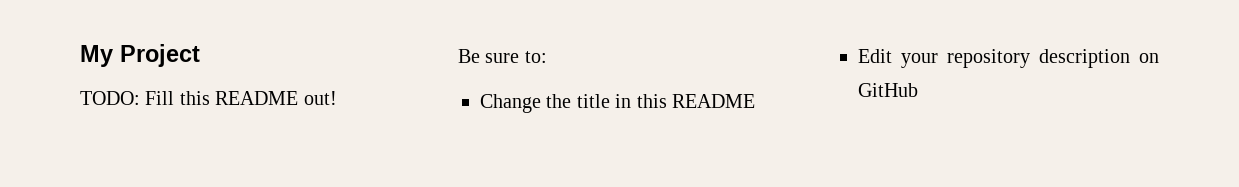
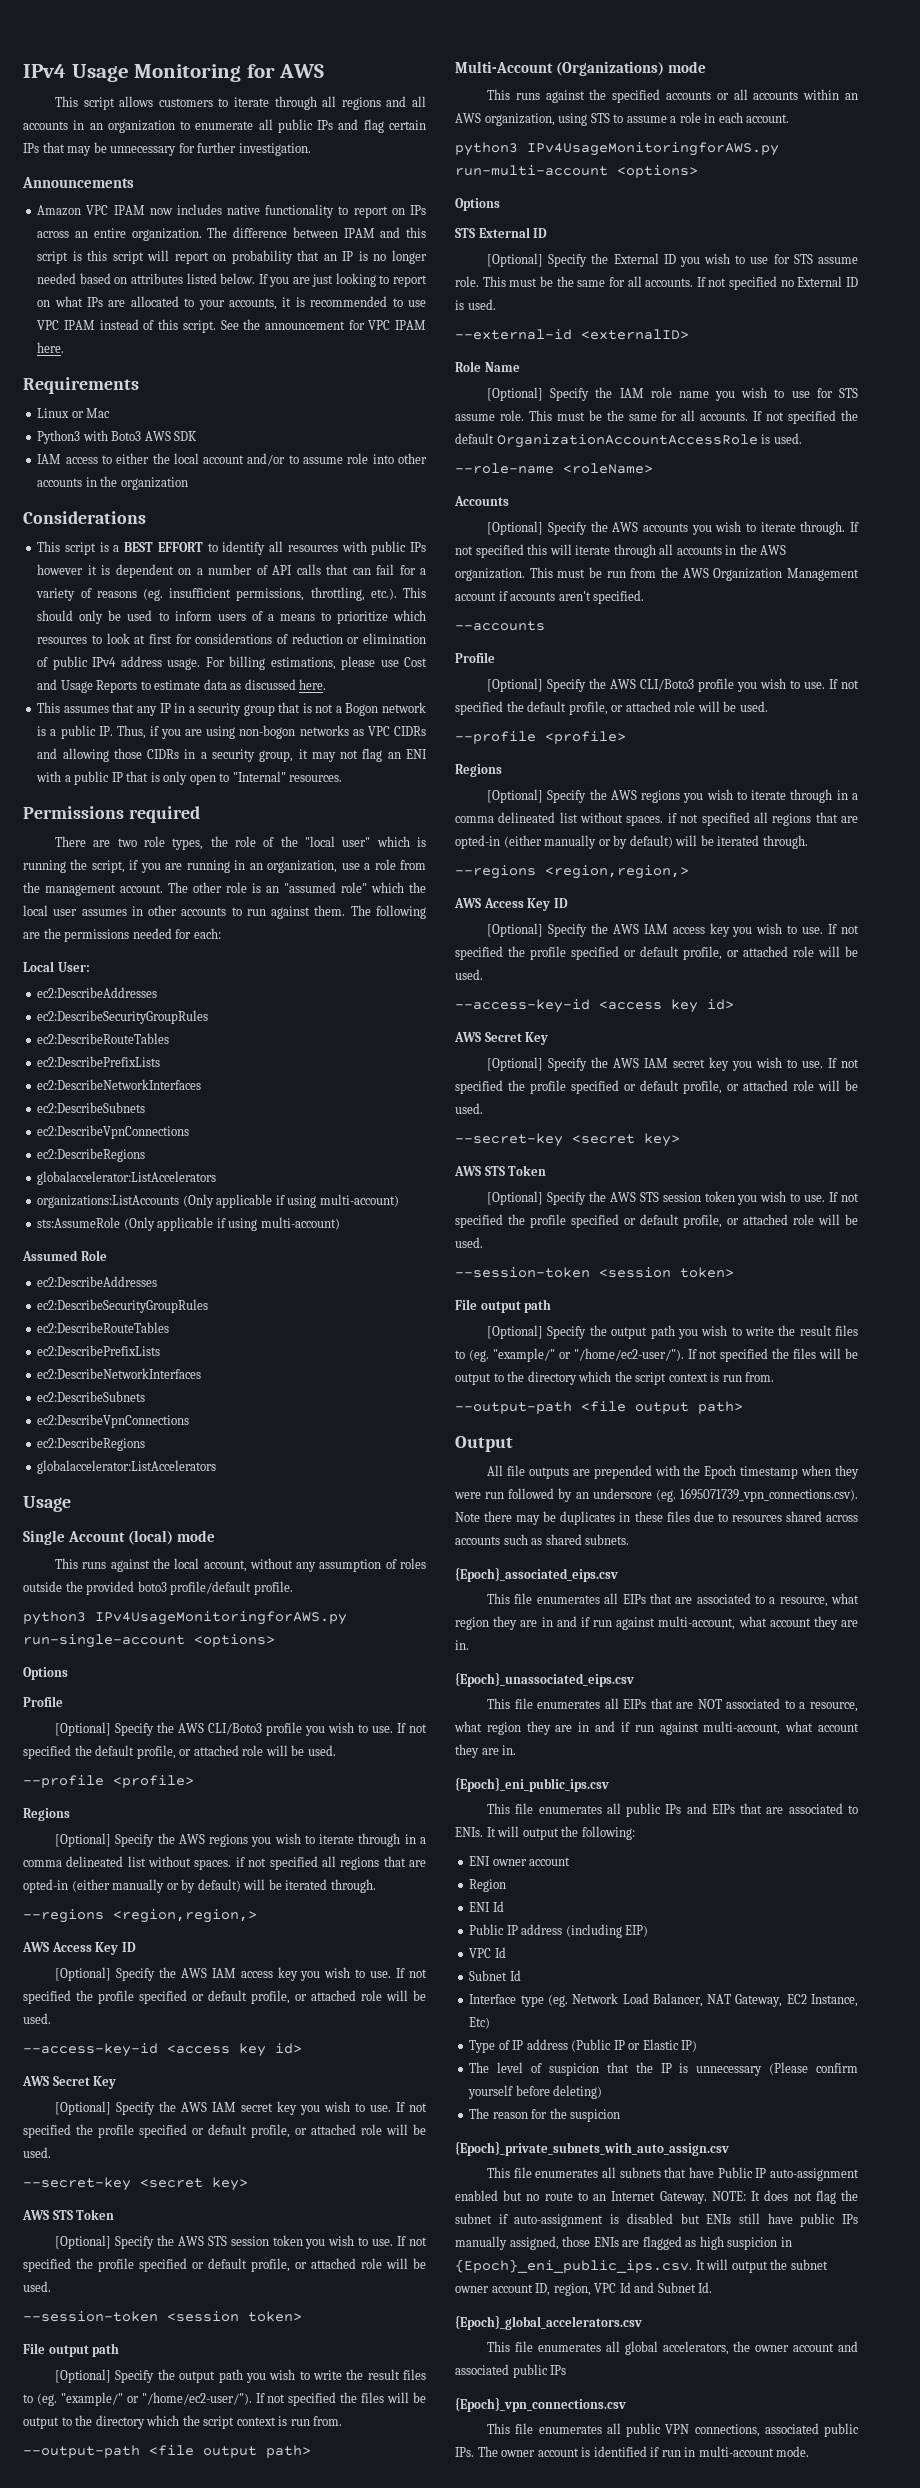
- My Project
- TODO: Fill this README out!
- Be sure to:
- Change the title in this README
- Edit your repository description on GitHub
+ IPv4 Usage Monitoring for AWS
+ This script allows customers to iterate through all regions and all accounts in an organization to enumerate all public IPs and flag certain IPs that may be unnecessary for further investigation.
+ Announcements
+ Amazon VPC IPAM now includes native functionality to report on IPs across an entire organization. The difference between IPAM and this script is this script will report on probability that an IP is no longer needed based on attributes listed below. If you are just looking to report on what IPs are allocated to your accounts, it is recommended to use VPC IPAM instead of this script. See the announcement for VPC IPAM here.
+ Requirements
+ Linux or Mac
+ Python3 with Boto3 AWS SDK
+ IAM access to either the local account and/or to assume role into other accounts in the organization
+ Considerations
+ This script is a BEST EFFORT to identify all resources with public IPs however it is dependent on a number of API calls that can fail for a variety of reasons (eg. insufficient permissions, throttling, etc.). This should only be used to inform users of a means to prioritize which resources to look at first for considerations of reduction or elimination of public IPv4 address usage. For billing estimations, please use Cost and Usage Reports to estimate data as discussed here.
+ This assumes that any IP in a security group that is not a Bogon network is a public IP. Thus, if you are using non-bogon networks as VPC CIDRs and allowing those CIDRs in a security group, it may not flag an ENI with a public IP that is only open to "Internal" resources.
+ Permissions required
+ There are two role types, the role of the "local user" which is running the script, if you are running in an organization, use a role from the management account. The other role is an "assumed role" which the local user assumes in other accounts to run against them. The following are the permissions needed for each:
+ Local User:
+ ec2:DescribeAddresses
+ ec2:DescribeSecurityGroupRules
+ ec2:DescribeRouteTables
+ ec2:DescribePrefixLists
+ ec2:DescribeNetworkInterfaces
+ ec2:DescribeSubnets
+ ec2:DescribeVpnConnections
+ ec2:DescribeRegions
+ globalaccelerator:ListAccelerators
+ organizations:ListAccounts (Only applicable if using multi-account)
+ sts:AssumeRole (Only applicable if using multi-account)
+ Assumed Role
+ ec2:DescribeAddresses
+ ec2:DescribeSecurityGroupRules
+ ec2:DescribeRouteTables
+ ec2:DescribePrefixLists
+ ec2:DescribeNetworkInterfaces
+ ec2:DescribeSubnets
+ ec2:DescribeVpnConnections
+ ec2:DescribeRegions
+ globalaccelerator:ListAccelerators
+ Usage
+ Single Account (local) mode
+ This runs against the local account, without any assumption of roles outside the provided boto3 profile/default profile.
+ python3 IPv4UsageMonitoringforAWS.py run-single-account <options>
+ Options
+ Profile
+ [Optional] Specify the AWS CLI/Boto3 profile you wish to use. If not specified the default profile, or attached role will be used.
+ --profile <profile>
+ Regions
+ [Optional] Specify the AWS regions you wish to iterate through in a comma delineated list without spaces. if not specified all regions that are opted-in (either manually or by default) will be iterated through.
+ --regions <region,region,>
+ AWS Access Key ID
+ [Optional] Specify the AWS IAM access key you wish to use. If not specified the profile specified or default profile, or attached role will be used.
+ --access-key-id <access key id>
+ AWS Secret Key
+ [Optional] Specify the AWS IAM secret key you wish to use. If not specified the profile specified or default profile, or attached role will be used.
+ --secret-key <secret key>
+ AWS STS Token
+ [Optional] Specify the AWS STS session token you wish to use. If not specified the profile specified or default profile, or attached role will be used.
+ --session-token <session token>
+ File output path
+ [Optional] Specify the output path you wish to write the result files to (eg. "example/" or "/home/ec2-user/"). If not specified the files will be output to the directory which the script context is run from.
+ --output-path <file output path>
+ Multi-Account (Organizations) mode
+ This runs against the specified accounts or all accounts within an AWS organization, using STS to assume a role in each account.
+ python3 IPv4UsageMonitoringforAWS.py run-multi-account <options>
+ Options
+ STS External ID
+ [Optional] Specify the External ID you wish to use for STS assume role. This must be the same for all accounts. If not specified no External ID is used.
+ --external-id <externalID>
+ Role Name
+ [Optional] Specify the IAM role name you wish to use for STS assume role. This must be the same for all accounts. If not specified the default OrganizationAccountAccessRole is used.
+ --role-name <roleName>
+ Accounts
+ [Optional] Specify the AWS accounts you wish to iterate through. If not specified this will iterate through all accounts in the AWS organization. This must be run from the AWS Organization Management account if accounts aren't specified.
+ --accounts
+ Profile
+ [Optional] Specify the AWS CLI/Boto3 profile you wish to use. If not specified the default profile, or attached role will be used.
+ --profile <profile>
+ Regions
+ [Optional] Specify the AWS regions you wish to iterate through in a comma delineated list without spaces. if not specified all regions that are opted-in (either manually or by default) will be iterated through.
+ --regions <region,region,>
+ AWS Access Key ID
+ [Optional] Specify the AWS IAM access key you wish to use. If not specified the profile specified or default profile, or attached role will be used.
+ --access-key-id <access key id>
+ AWS Secret Key
+ [Optional] Specify the AWS IAM secret key you wish to use. If not specified the profile specified or default profile, or attached role will be used.
+ --secret-key <secret key>
+ AWS STS Token
+ [Optional] Specify the AWS STS session token you wish to use. If not specified the profile specified or default profile, or attached role will be used.
+ --session-token <session token>
+ File output path
+ [Optional] Specify the output path you wish to write the result files to (eg. "example/" or "/home/ec2-user/"). If not specified the files will be output to the directory which the script context is run from.
+ --output-path <file output path>
+ Output
+ All file outputs are prepended with the Epoch timestamp when they were run followed by an underscore (eg. 1695071739_vpn_connections.csv). Note there may be duplicates in these files due to resources shared across accounts such as shared subnets.
+ {Epoch}_associated_eips.csv
+ This file enumerates all EIPs that are associated to a resource, what region they are in and if run against multi-account, what account they are in.
+ {Epoch}_unassociated_eips.csv
+ This file enumerates all EIPs that are NOT associated to a resource, what region they are in and if run against multi-account, what account they are in.
+ {Epoch}_eni_public_ips.csv
+ This file enumerates all public IPs and EIPs that are associated to ENIs. It will output the following:
+ ENI owner account
+ Region
+ ENI Id
+ Public IP address (including EIP)
+ VPC Id
+ Subnet Id
+ Interface type (eg. Network Load Balancer, NAT Gateway, EC2 Instance, Etc)
+ Type of IP address (Public IP or Elastic IP)
+ The level of suspicion that the IP is unnecessary (Please confirm yourself before deleting)
+ The reason for the suspicion
+ {Epoch}_private_subnets_with_auto_assign.csv
+ This file enumerates all subnets that have Public IP auto-assignment enabled but no route to an Internet Gateway. NOTE: It does not flag the subnet if auto-assignment is disabled but ENIs still have public IPs manually assigned, those ENIs are flagged as high suspicion in {Epoch}_eni_public_ips.csv. It will output the subnet owner account ID, region, VPC Id and Subnet Id.
+ {Epoch}_global_accelerators.csv
+ This file enumerates all global accelerators, the owner account and associated public IPs
+ {Epoch}_vpn_connections.csv
+ This file enumerates all public VPN connections, associated public IPs. The owner account is identified if run in multi-account mode.

